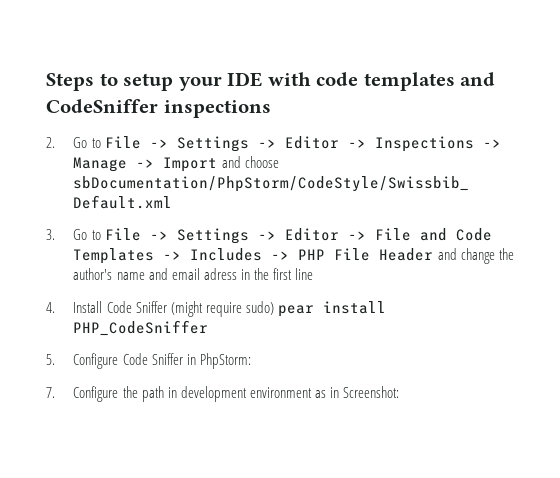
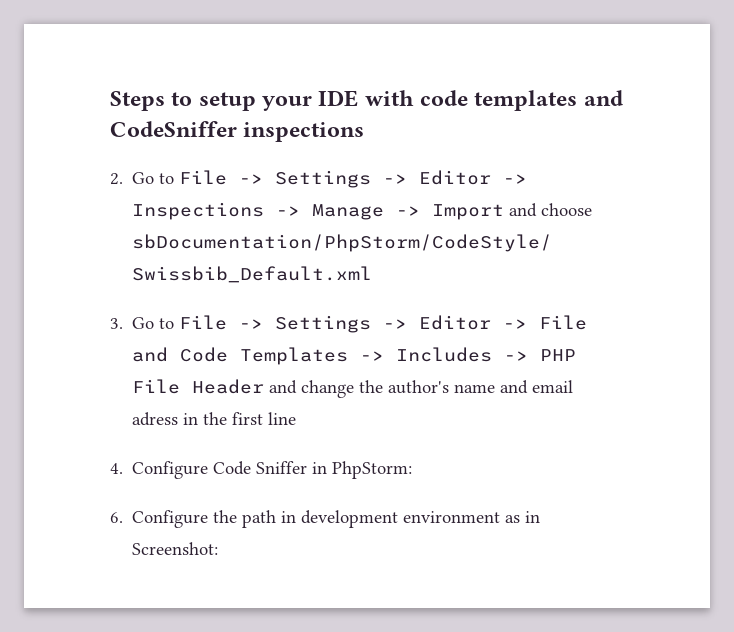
- 4. Install Code Sniffer (might require sudo) pear install PHP_CodeSniffer
- 5. Configure Code Sniffer in PhpStorm:
+ 4. Configure Code Sniffer in PhpStorm:
- 7. Configure the path in development environment as in Screenshot:
+ 6. Configure the path in development environment as in Screenshot:

